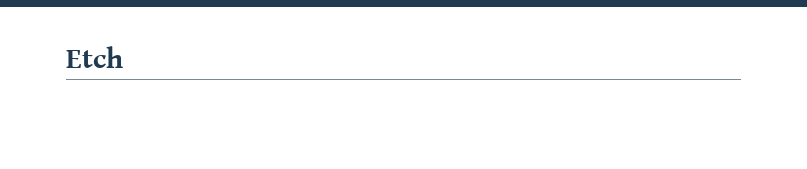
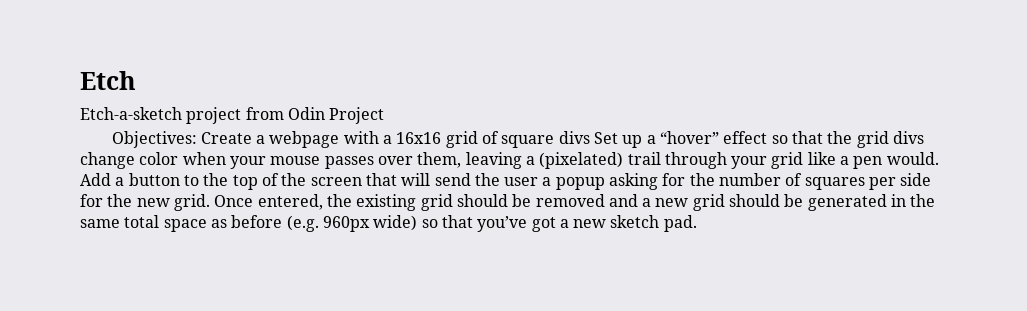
+ Etch-a-sketch project from Odin Project
+ Objectives: Create a webpage with a 16x16 grid of square divs Set up a “hover” effect so that the grid divs change color when your mouse passes over them, leaving a (pixelated) trail through your grid like a pen would. Add a button to the top of the screen that will send the user a popup asking for the number of squares per side for the new grid. Once entered, the existing grid should be removed and a new grid should be generated in the same total space as before (e.g. 960px wide) so that you’ve got a new sketch pad.

